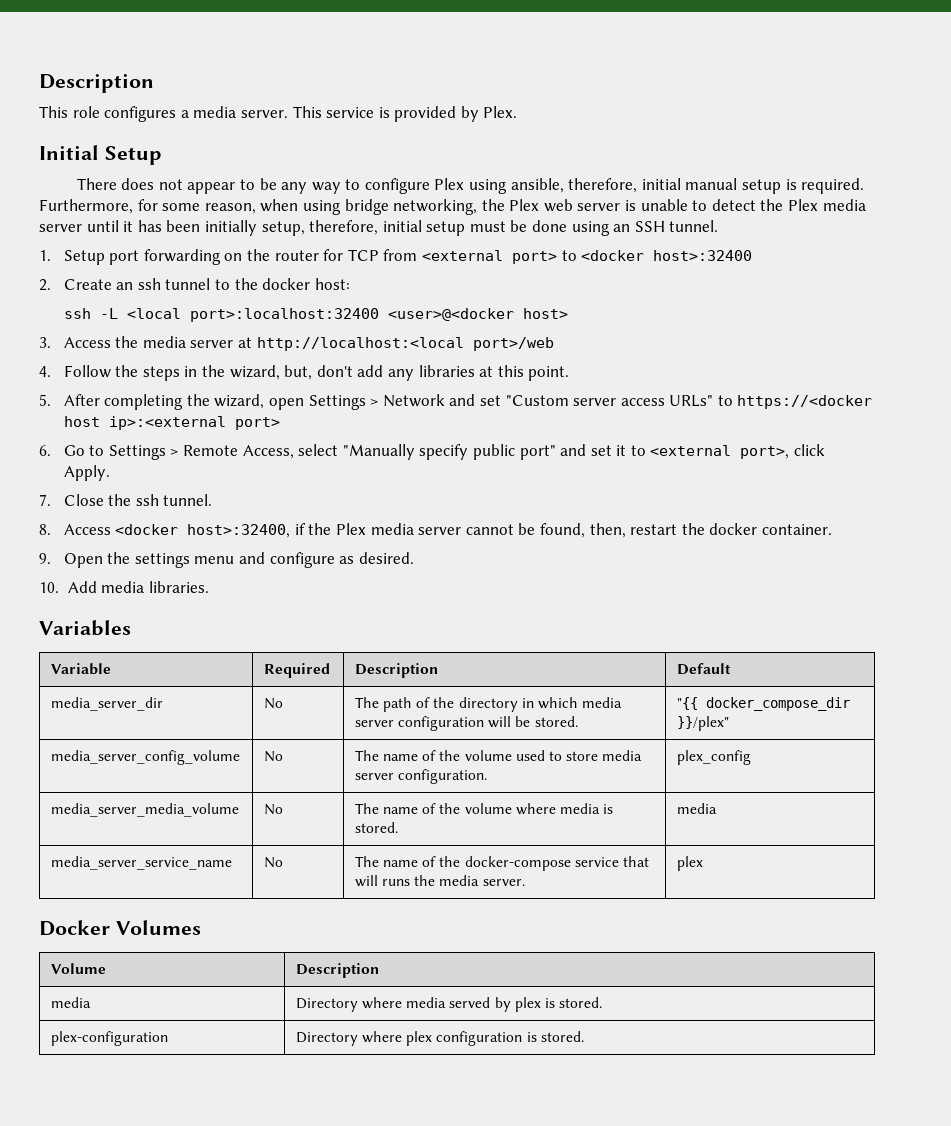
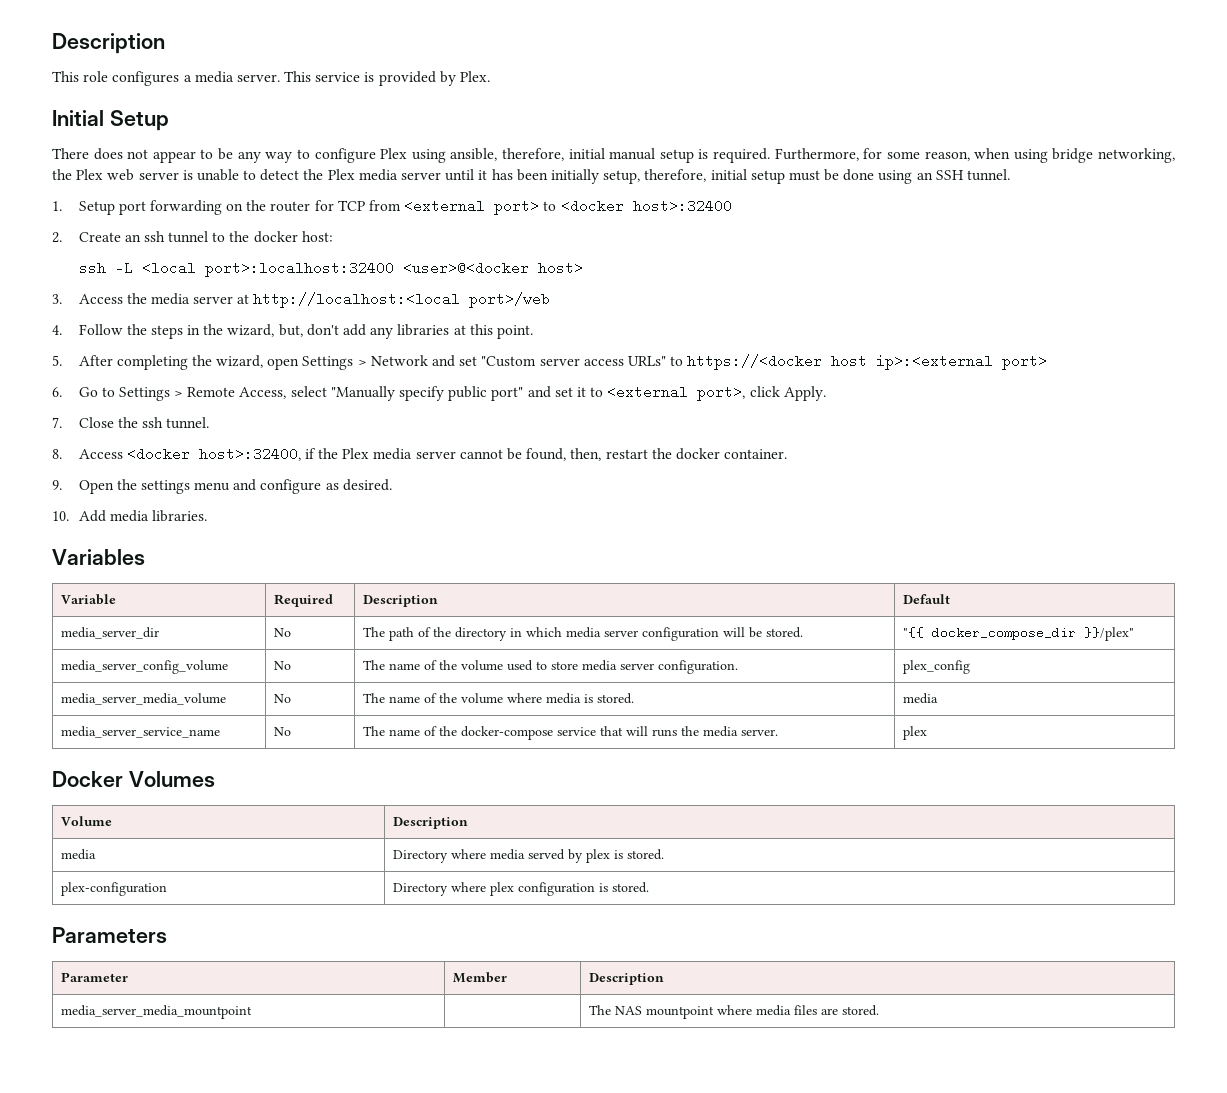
+ Parameters
+ Parameter | Member | Description
+ media_server_media_mountpoint | | The NAS mountpoint where media files are stored.

